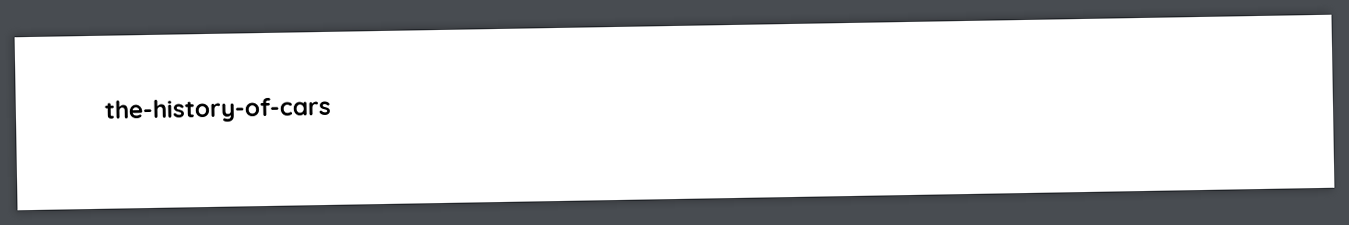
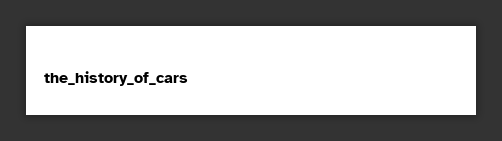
- the-history-of-cars
+ the_history_of_cars

